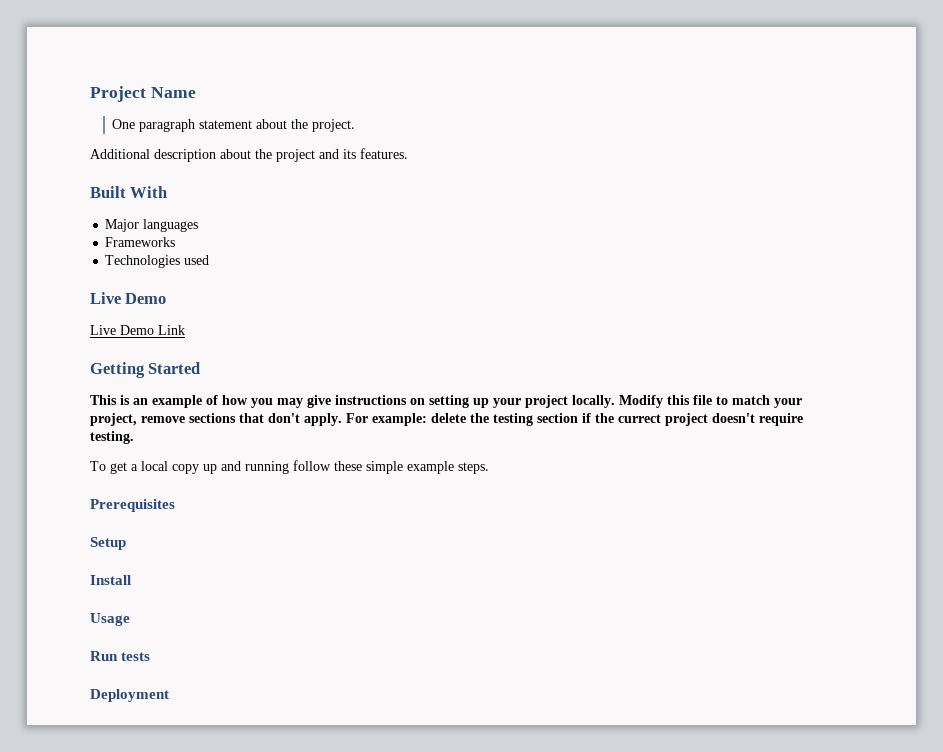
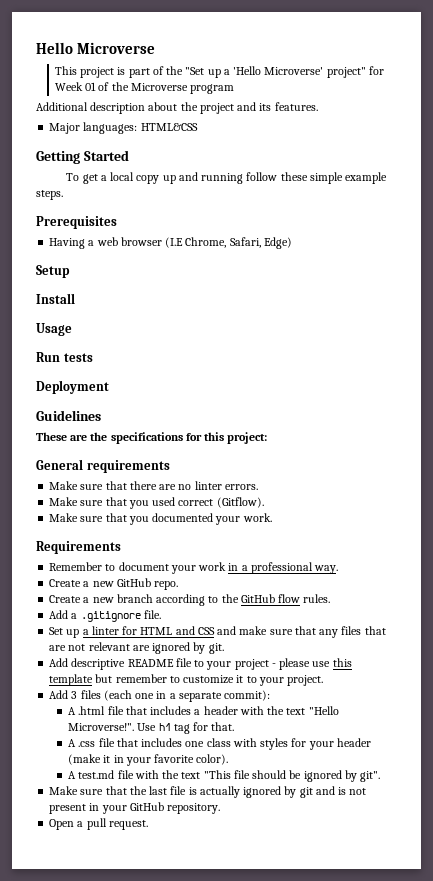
- Project Name
- One paragraph statement about the project.
+ Hello Microverse
+ This project is part of the "Set up a 'Hello Microverse' project" for Week 01 of the Microverse program
- Built With
- Major languages
- Frameworks
- Technologies used
- Live Demo
- Live Demo Link
+ Major languages: HTML&CSS
  Getting Started
- This is an example of how you may give instructions on setting up your project locally. Modify this file to match your project, remove sections that don't apply. For example: delete the testing section if the currect project doesn't require testing.
+ Having a web browser (I.E Chrome, Safari, Edge)
+ Guidelines
+ These are the specifications for this project:
+ General requirements
+ Make sure that there are no linter errors.
+ Make sure that you used correct (Gitflow).
+ Make sure that you documented your work.
+ Requirements
+ Remember to document your work in a professional way.
+ Create a new GitHub repo.
+ Create a new branch according to the GitHub flow rules.
+ Add a .gitignore file.
+ Set up a linter for HTML and CSS and make sure that any files that are not relevant are ignored by git.
+ Add descriptive README file to your project - please use this template but remember to customize it to your project.
+ Add 3 files (each one in a separate commit):
+ A .html file that includes a header with the text "Hello Microverse!". Use h1 tag for that.
+ A .css file that includes one class with styles for your header (make it in your favorite color).
+ A test.md file with the text "This file should be ignored by git".
+ Make sure that the last file is actually ignored by git and is not present in your GitHub repository.
+ Open a pull request.

